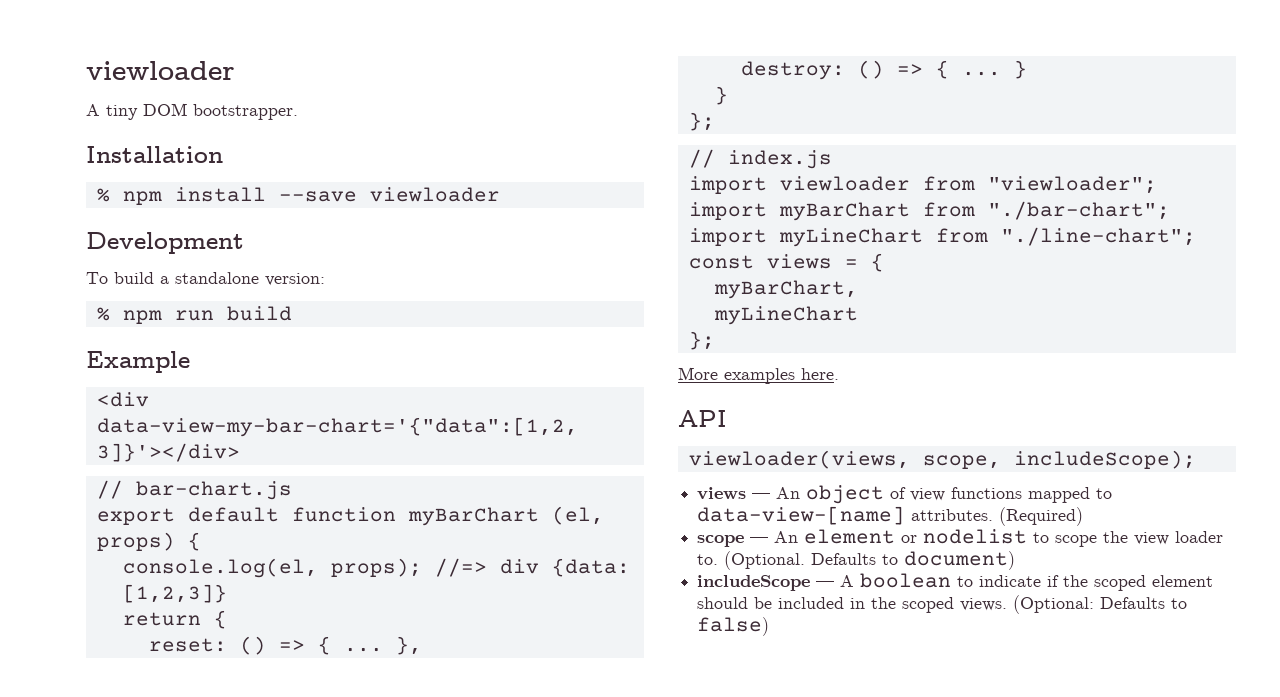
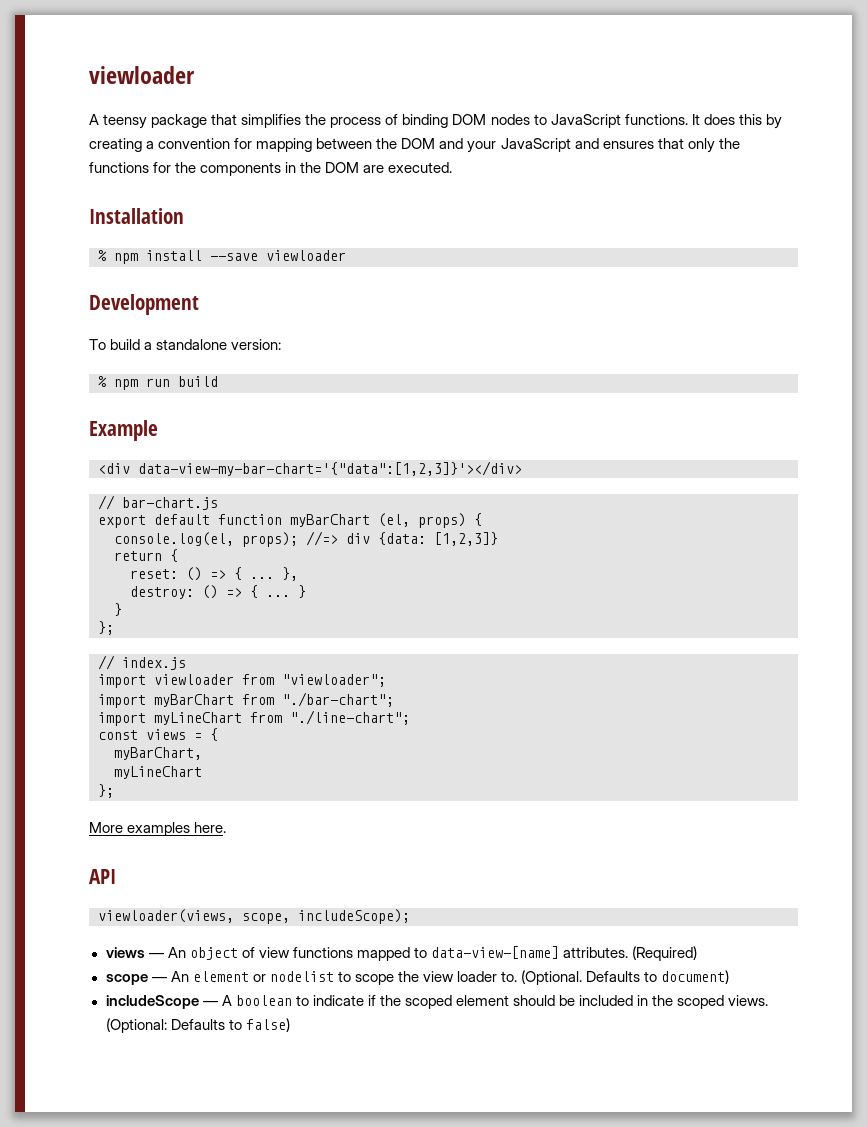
- A tiny DOM bootstrapper.
+ A teensy package that simplifies the process of binding DOM nodes to JavaScript functions. It does this by creating a convention for mapping between the DOM and your JavaScript and ensures that only the functions for the components in the DOM are executed.

